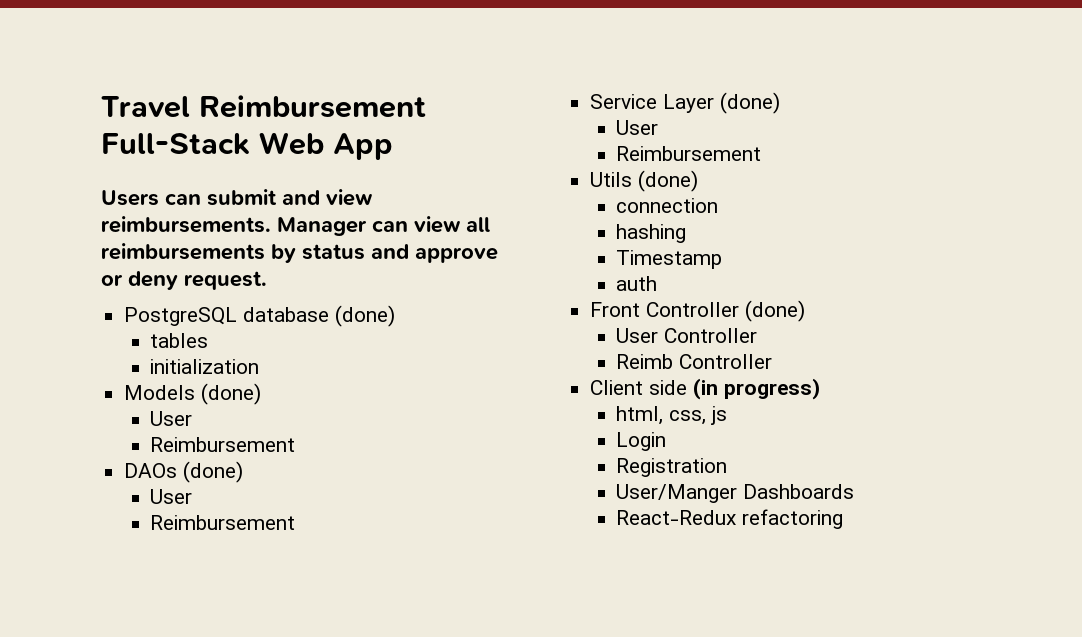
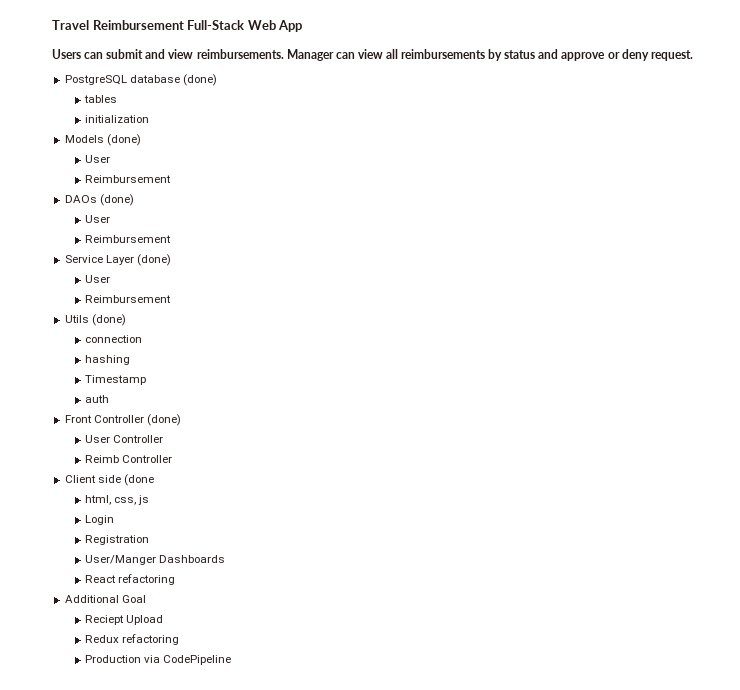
- Client side (in progress)
+ Client side (done
- React-Redux refactoring
+ React refactoring
+ Additional Goal
+ Reciept Upload
+ Redux refactoring
+ Production via CodePipeline

